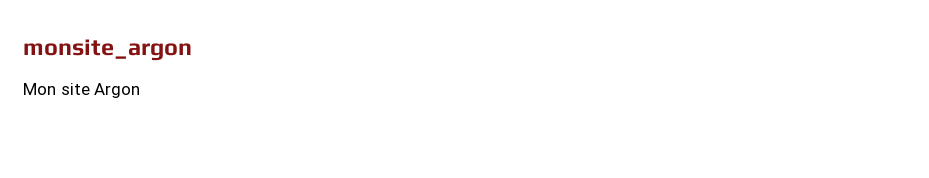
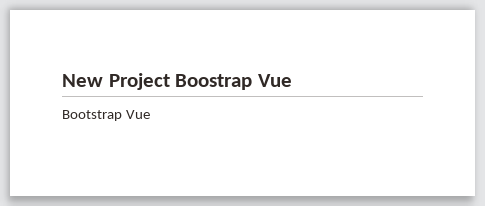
- monsite_argon
- Mon site Argon
+ New Project Boostrap Vue
+ Bootstrap Vue

